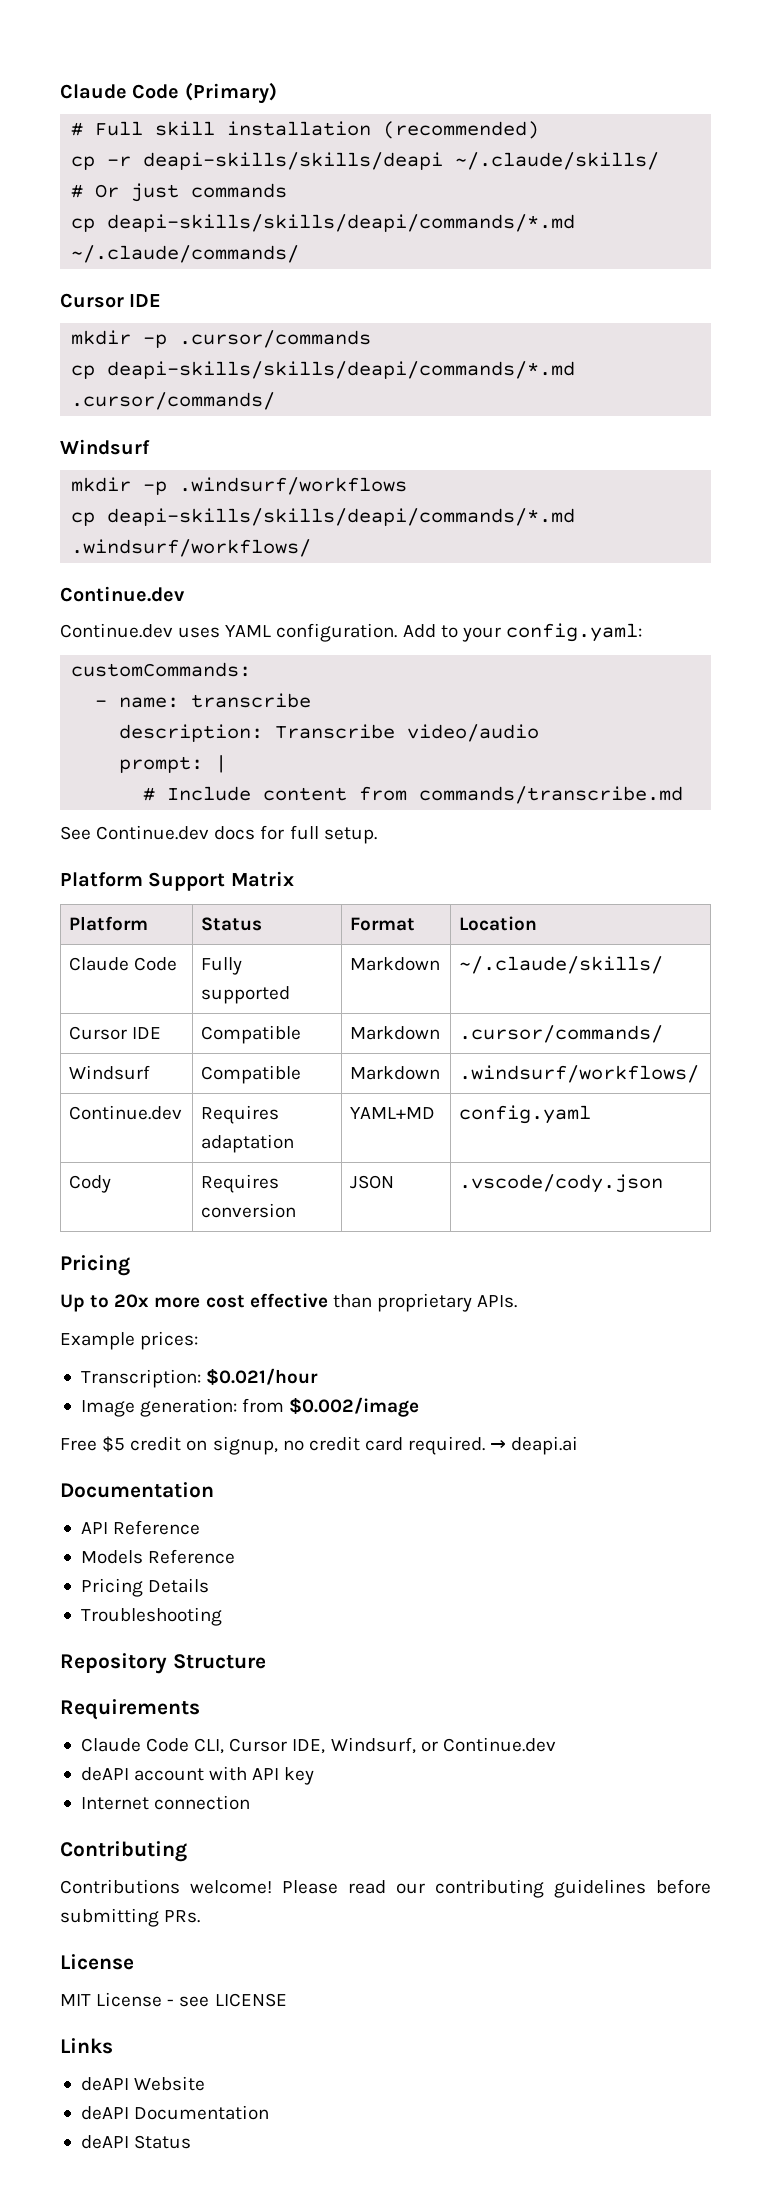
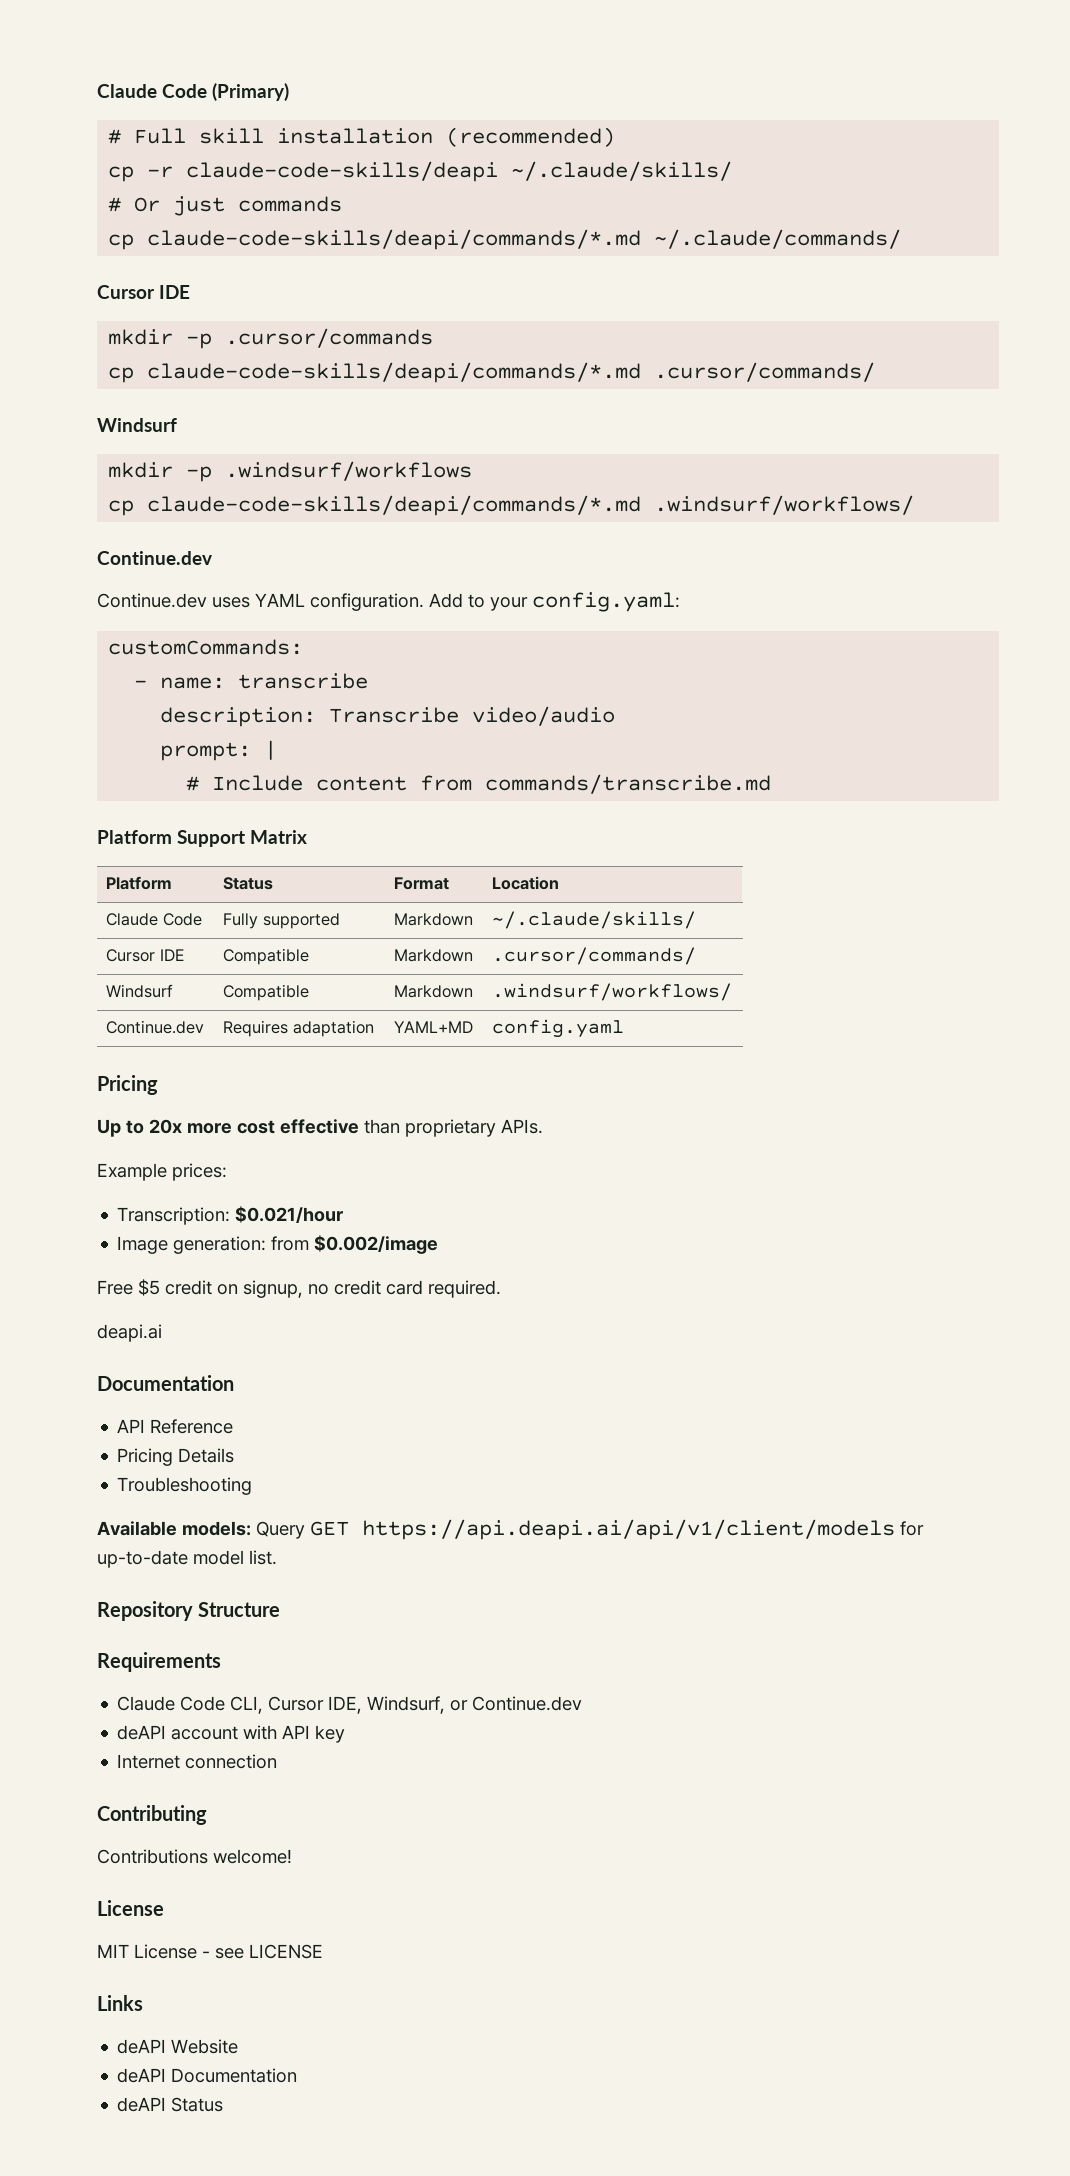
- cp -r deapi-skills/skills/deapi ~/.claude/skills/
+ cp -r claude-code-skills/deapi ~/.claude/skills/
- cp deapi-skills/skills/deapi/commands/*.md ~/.claude/commands/
+ cp claude-code-skills/deapi/commands/*.md ~/.claude/commands/
- cp deapi-skills/skills/deapi/commands/*.md .cursor/commands/
+ cp claude-code-skills/deapi/commands/*.md .cursor/commands/
- cp deapi-skills/skills/deapi/commands/*.md .windsurf/workflows/
+ cp claude-code-skills/deapi/commands/*.md .windsurf/workflows/
- See Continue.dev docs for full setup.
- Cody | Requires conversion | JSON | .vscode/cody.json
- Free $5 credit on signup, no credit card required. → deapi.ai
+ Free $5 credit on signup, no credit card required.
+ deapi.ai
- Models Reference
+ Available models: Query GET https://api.deapi.ai/api/v1/client/models for up-to-date model list.
- Please read our contributing guidelines before submitting PRs.

